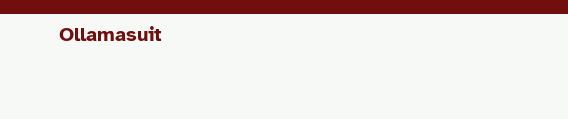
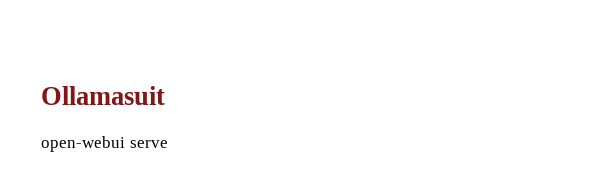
+ open-webui serve

